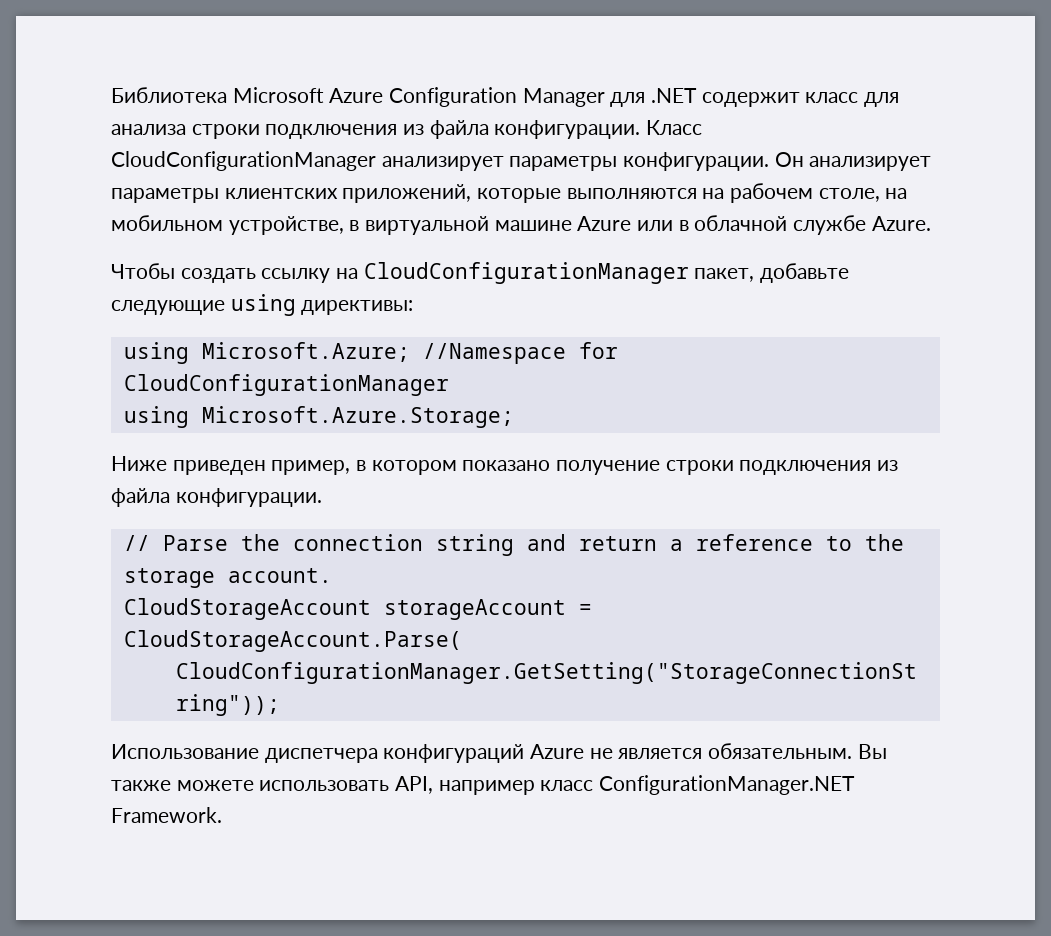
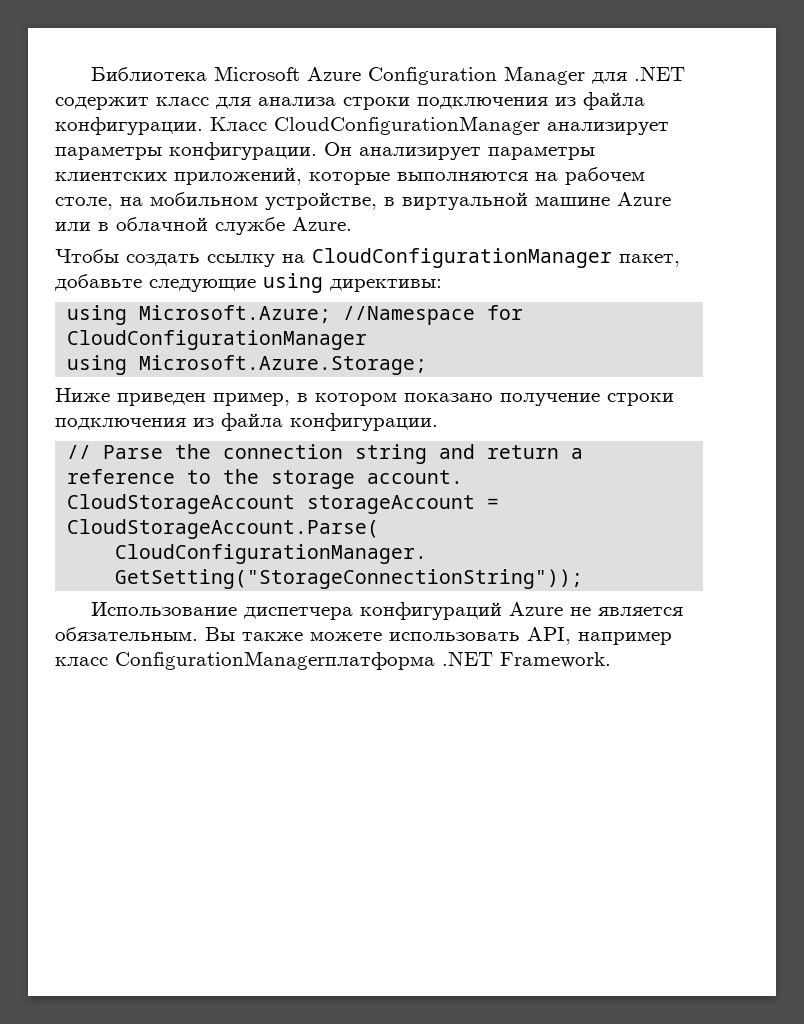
- Вы также можете использовать API, например класс ConfigurationManager.NET Framework.
+ Вы также можете использовать API, например класс ConfigurationManagerплатформа .NET Framework.

